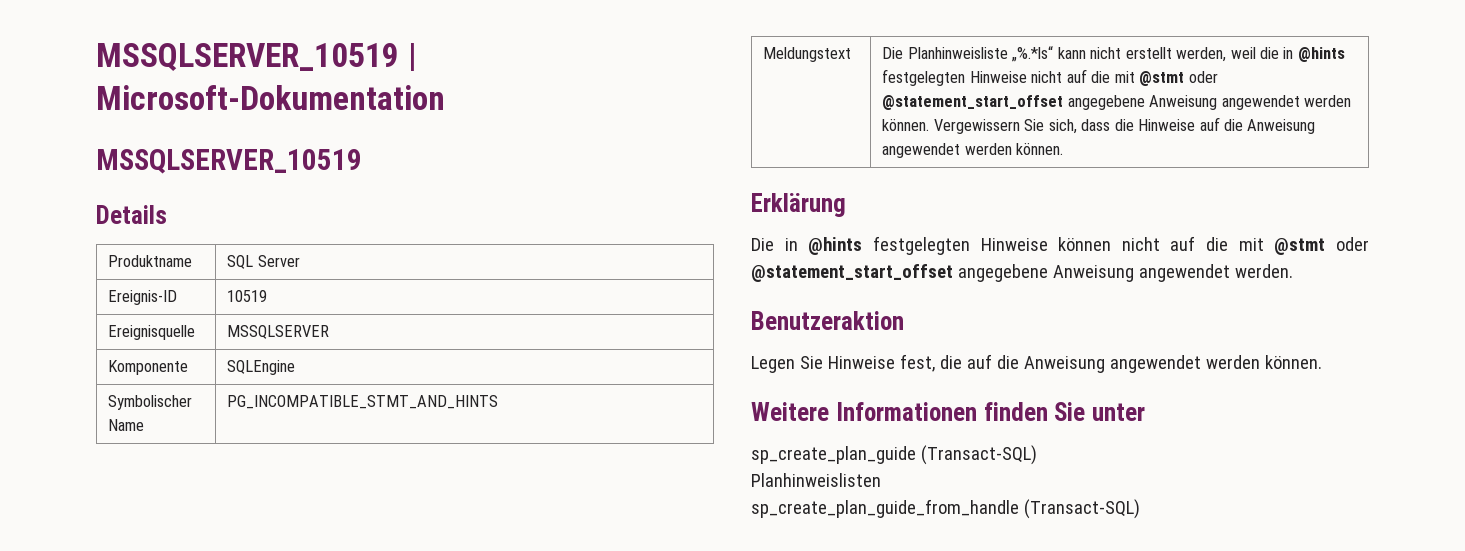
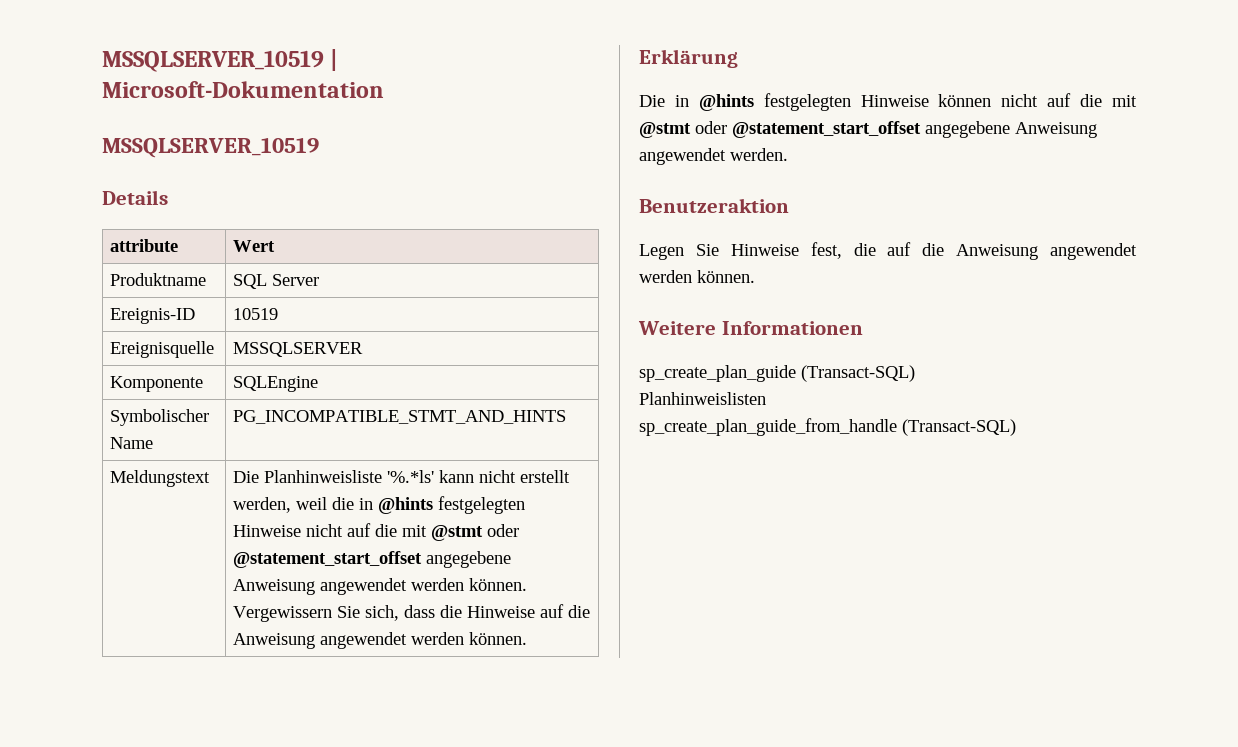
+ attribute | Wert
- Meldungstext | Die Planhinweisliste „%.*ls“ kann nicht erstellt werden, weil die in @hints festgelegten Hinweise nicht auf die mit @stmt oder @statement_start_offset angegebene Anweisung angewendet werden können. Vergewissern Sie sich, dass die Hinweise auf die Anweisung angewendet werden können.
+ Meldungstext | Die Planhinweisliste '%.*ls' kann nicht erstellt werden, weil die in @hints festgelegten Hinweise nicht auf die mit @stmt oder @statement_start_offset angegebene Anweisung angewendet werden können. Vergewissern Sie sich, dass die Hinweise auf die Anweisung angewendet werden können.
- Weitere Informationen finden Sie unter
+ Weitere Informationen

